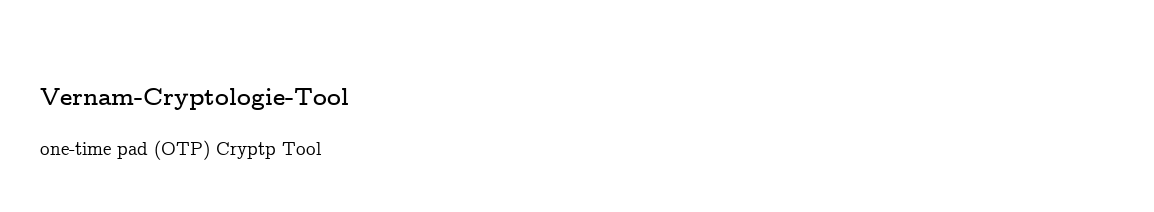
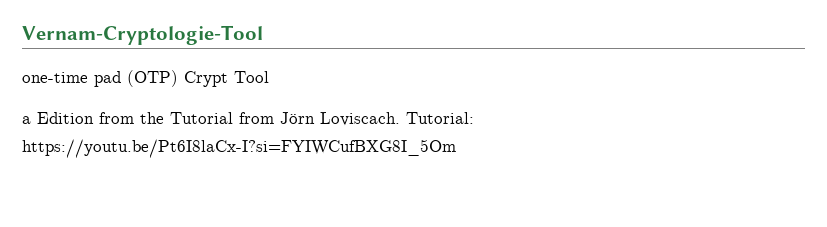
- one-time pad (OTP) Cryptp Tool
+ one-time pad (OTP) Crypt Tool
+ a Edition from the Tutorial from Jörn Loviscach. Tutorial: https://youtu.be/Pt6I8laCx-I?si=FYIWCufBXG8I_5Om

